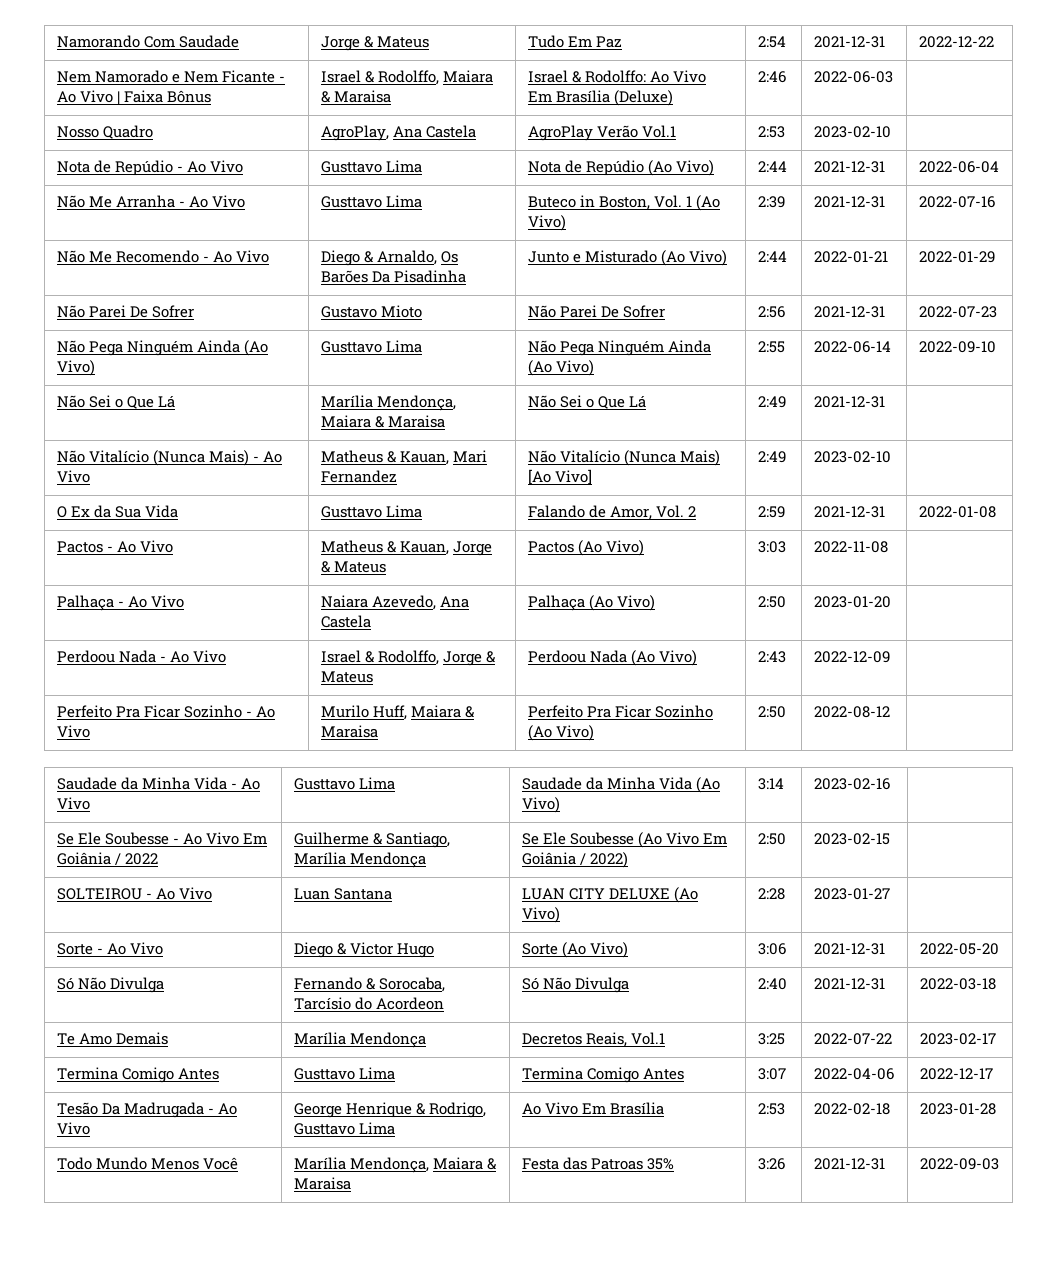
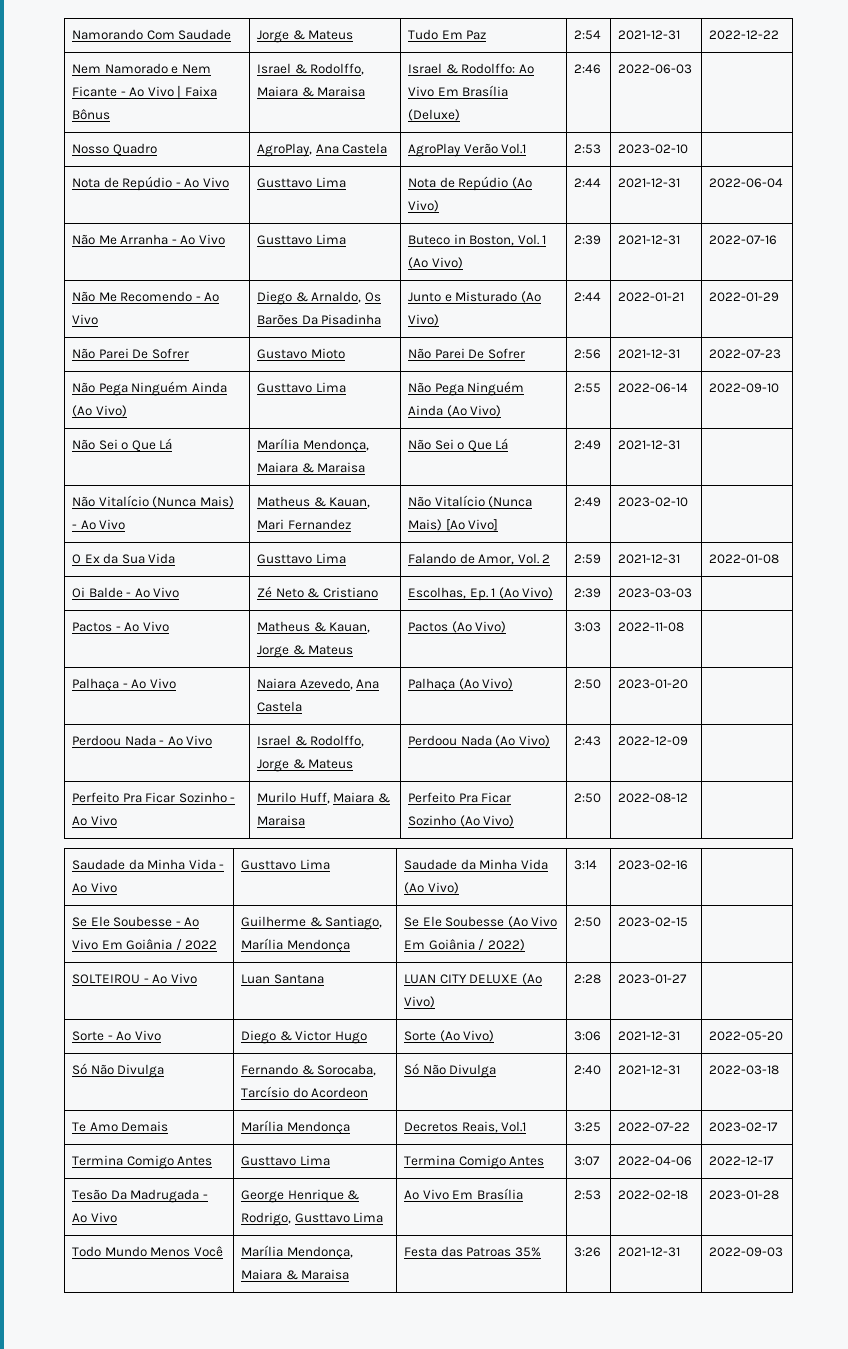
+ Oi Balde - Ao Vivo | Zé Neto & Cristiano | Escolhas, Ep. 1 (Ao Vivo) | 2:39 | 2023-03-03 |

